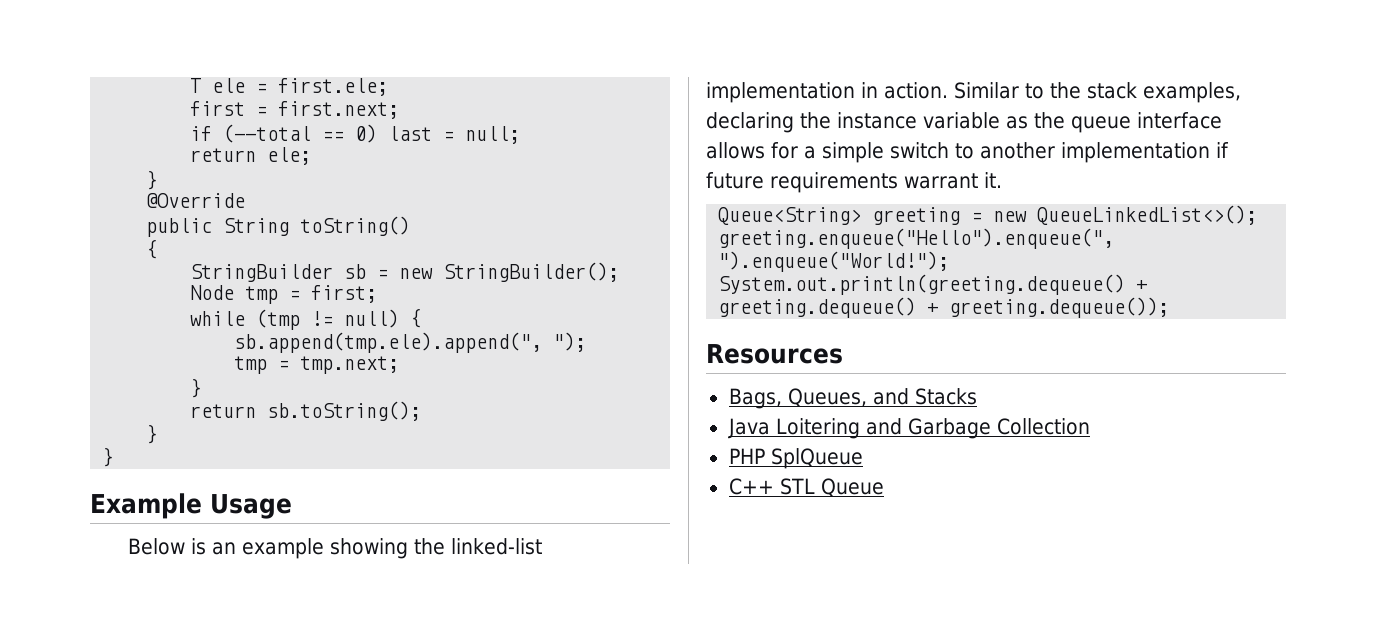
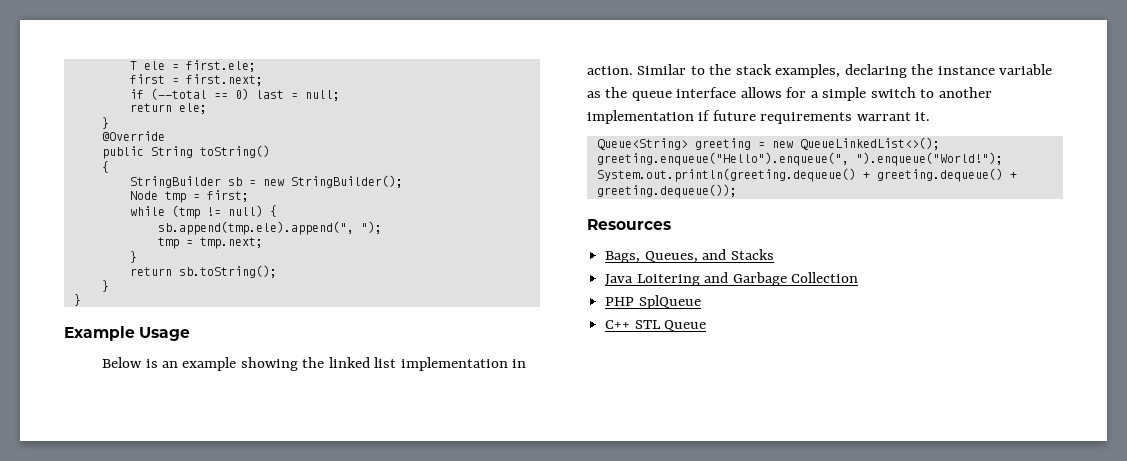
- Below is an example showing the linked-list implementation in action.
+ Below is an example showing the linked list implementation in action.

